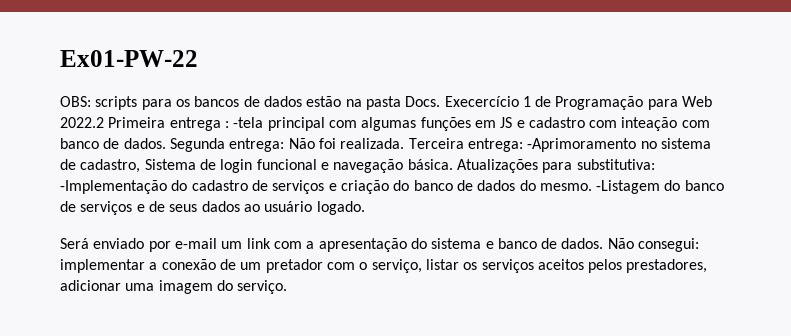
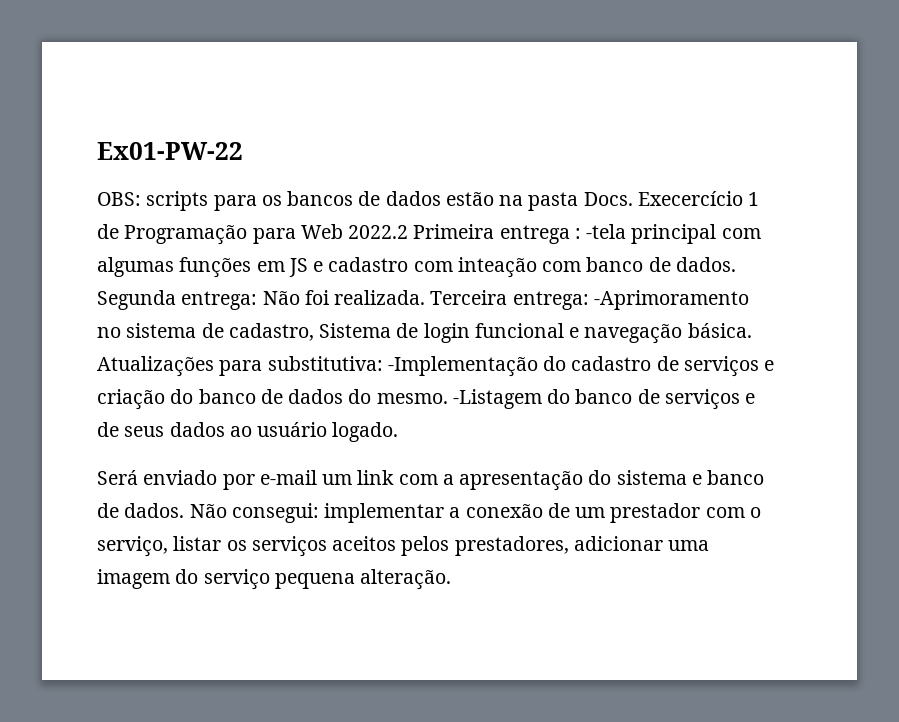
- Não consegui: implementar a conexão de um pretador com o serviço, listar os serviços aceitos pelos prestadores, adicionar uma imagem do serviço.
+ Não consegui: implementar a conexão de um prestador com o serviço, listar os serviços aceitos pelos prestadores, adicionar uma imagem do serviço pequena alteração.

